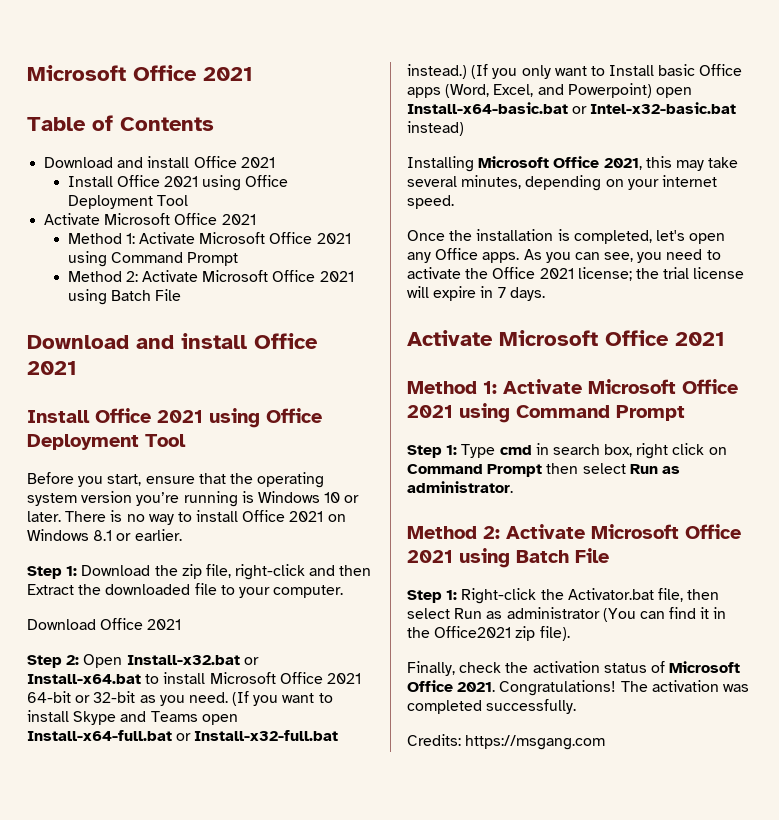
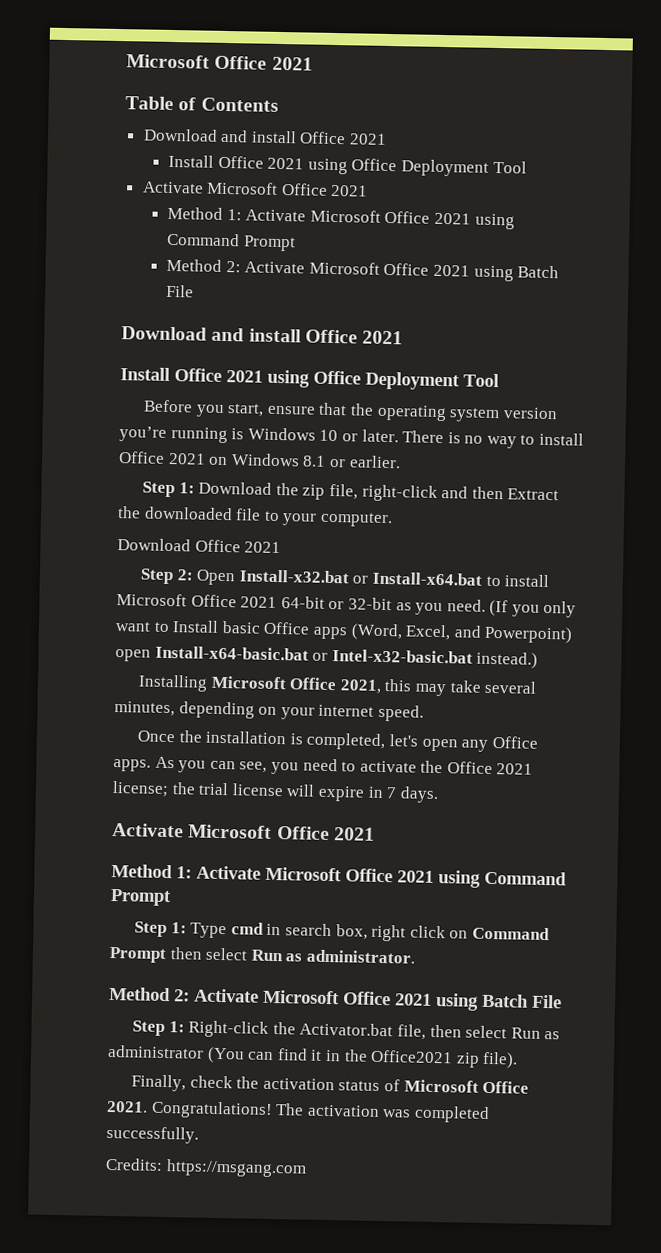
- (If you want to install Skype and Teams open Install-x64-full.bat or Install-x32-full.bat instead.) (If you only want to Install basic Office apps (Word, Excel, and Powerpoint) open Install-x64-basic.bat or Intel-x32-basic.bat instead)
+ (If you only want to Install basic Office apps (Word, Excel, and Powerpoint) open Install-x64-basic.bat or Intel-x32-basic.bat instead.)

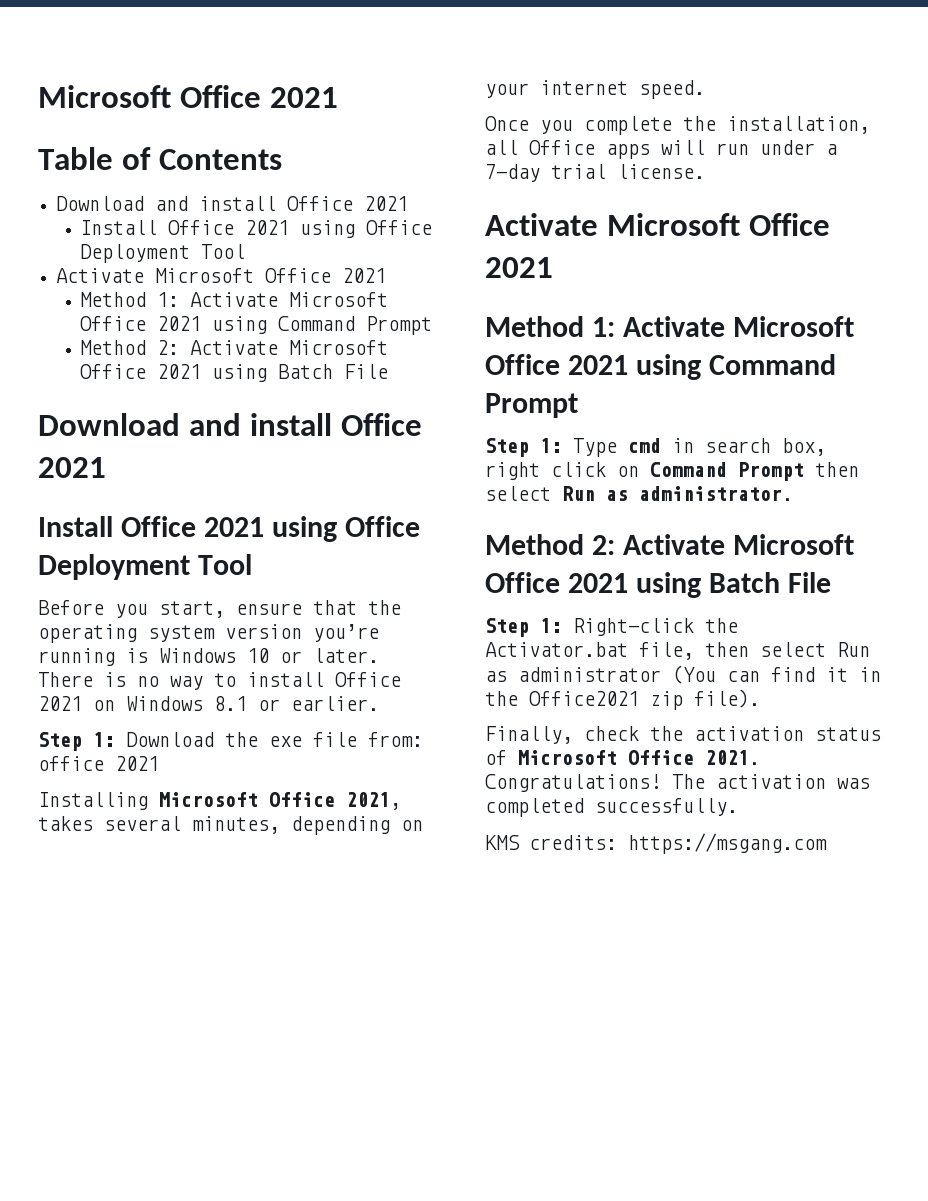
- Step 1: Download the zip file, right-click and then Extract the downloaded file to your computer.
- Download Office 2021
- Step 2: Open Install-x32.bat or Install-x64.bat to install Microsoft Office 2021 64-bit or 32-bit as you need. (If you only want to Install basic Office apps (Word, Excel, and Powerpoint) open Install-x64-basic.bat or Intel-x32-basic.bat instead.)
+ Step 1: Download the exe file from: office 2021
- Installing Microsoft Office 2021, this may take several minutes, depending on your internet speed.
+ Installing Microsoft Office 2021, takes several minutes, depending on your internet speed.
- Once the installation is completed, let's open any Office apps. As you can see, you need to activate the Office 2021 license; the trial license will expire in 7 days.
+ Once you complete the installation, all Office apps will run under a 7-day trial license.
- Credits: https://msgang.com
+ KMS credits: https://msgang.com

